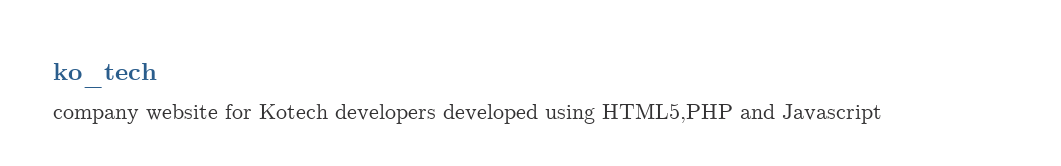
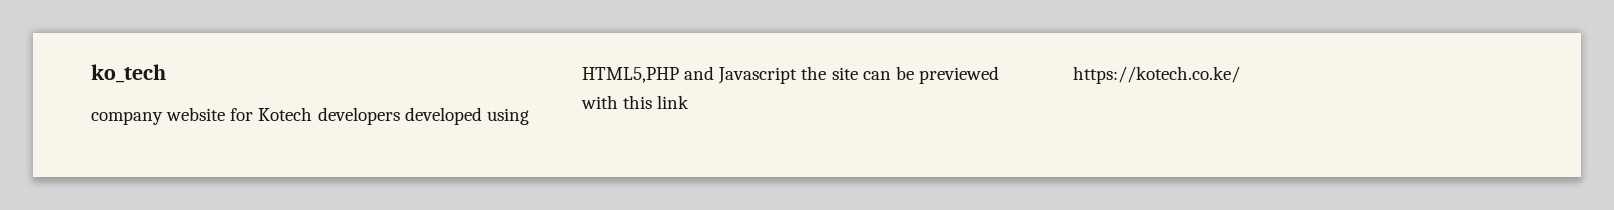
- company website for Kotech developers developed using HTML5,PHP and Javascript
+ company website for Kotech developers developed using HTML5,PHP and Javascript the site can be previewed with this link
+ https://kotech.co.ke/

